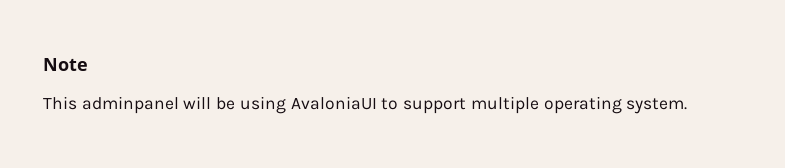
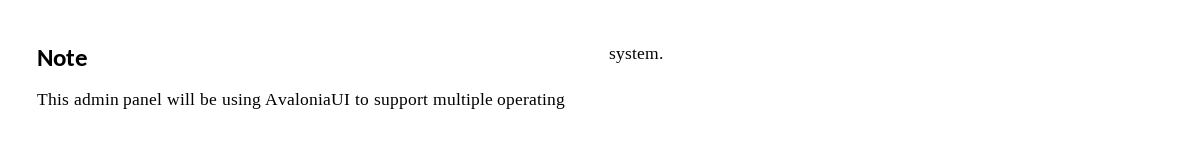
- This adminpanel will be using AvaloniaUI to support multiple operating system.
+ This admin panel will be using AvaloniaUI to support multiple operating system.

